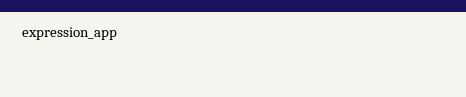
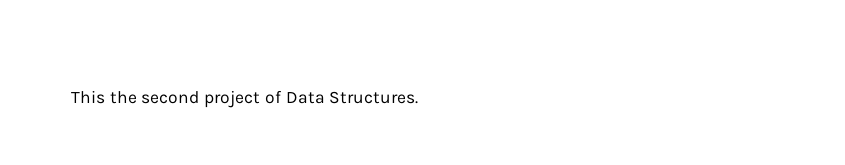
- expression_app
+ This the second project of Data Structures.

